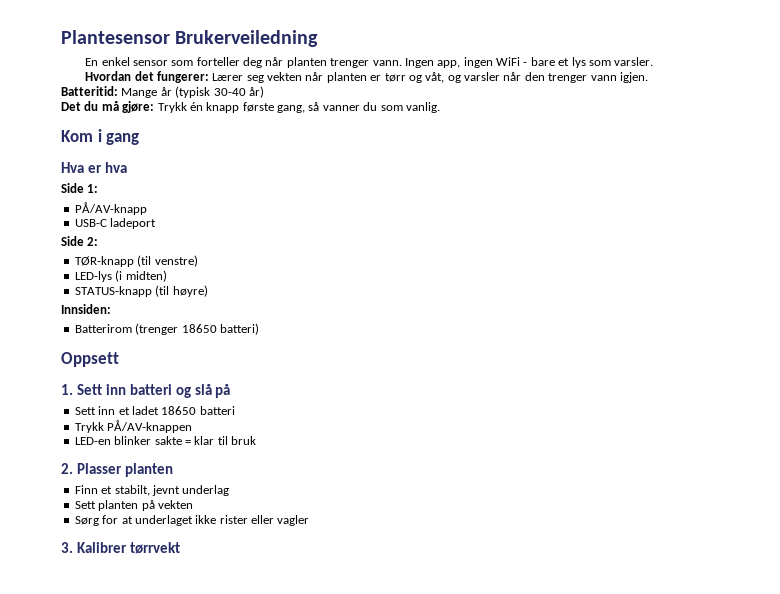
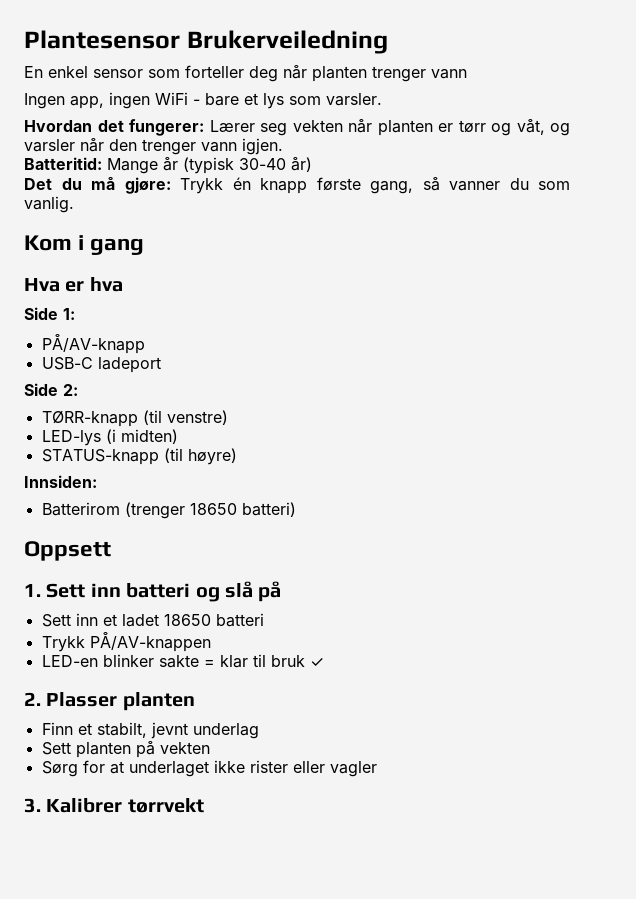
- En enkel sensor som forteller deg når planten trenger vann. Ingen app, ingen WiFi - bare et lys som varsler.
+ En enkel sensor som forteller deg når planten trenger vann
+ Ingen app, ingen WiFi - bare et lys som varsler.
- TØR-knapp (til venstre)
+ TØRR-knapp (til venstre)
- LED-en blinker sakte = klar til bruk
+ LED-en blinker sakte = klar til bruk ✓

